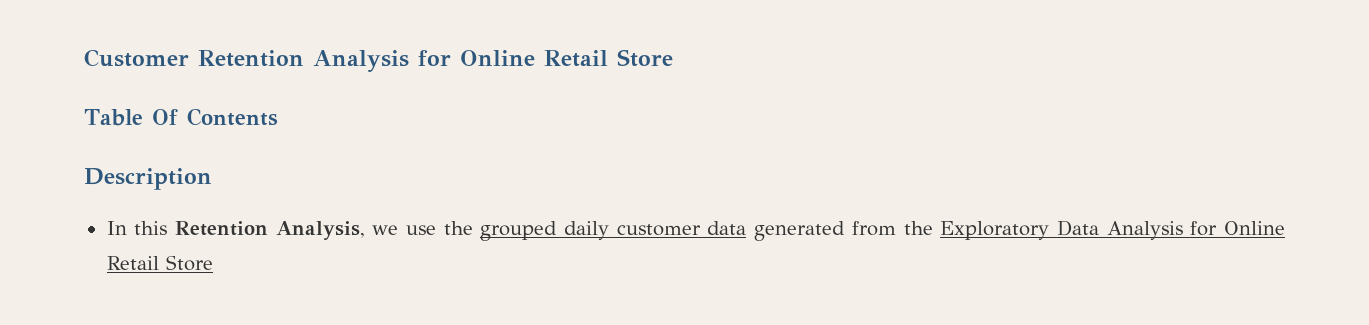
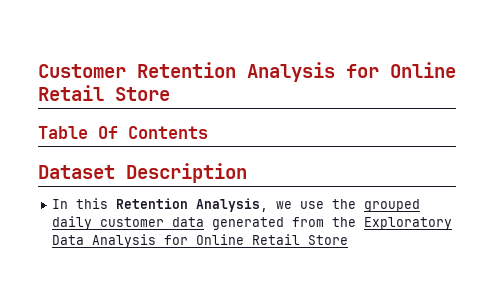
- Description
+ Dataset Description

